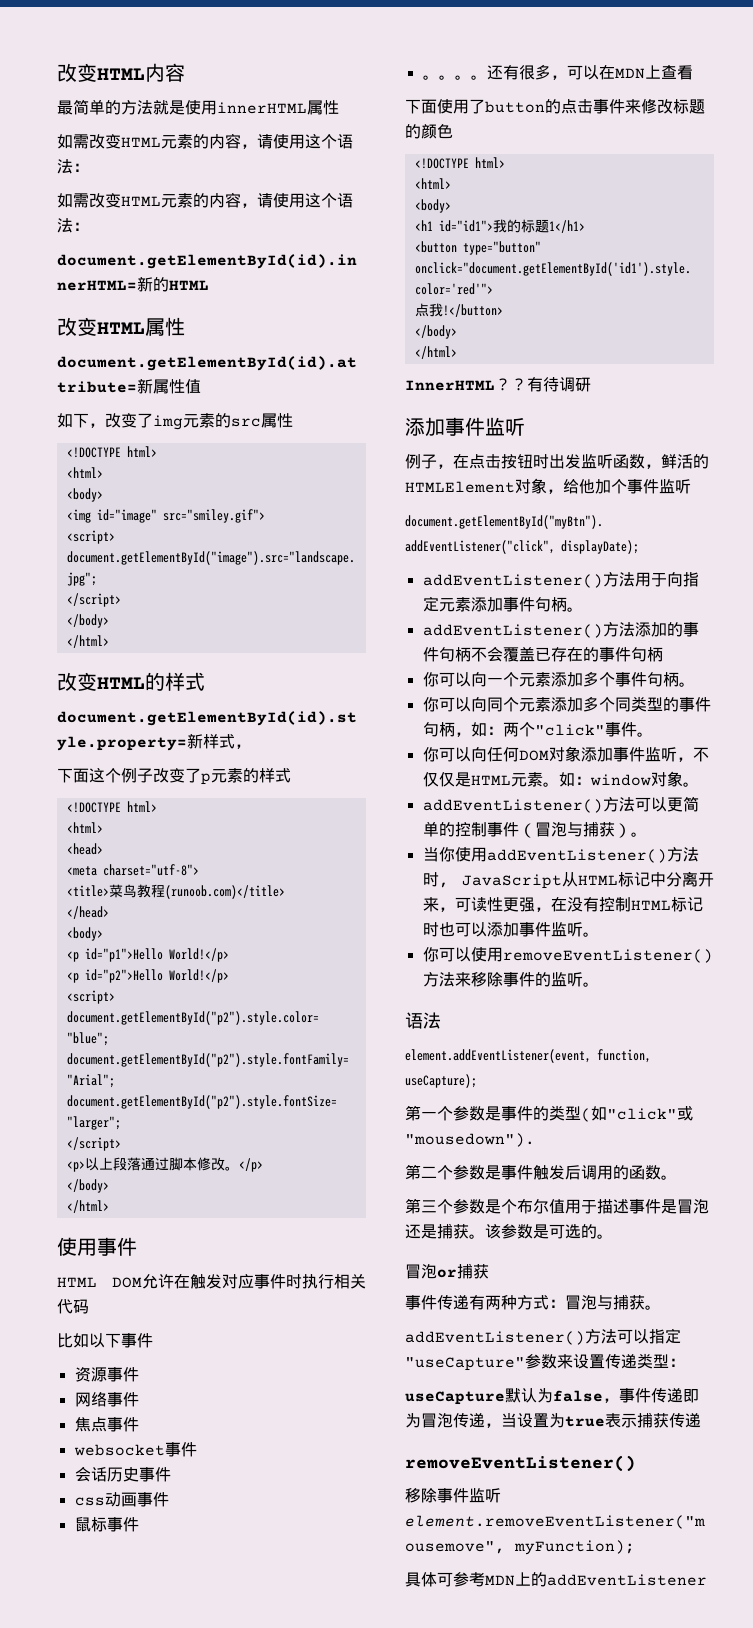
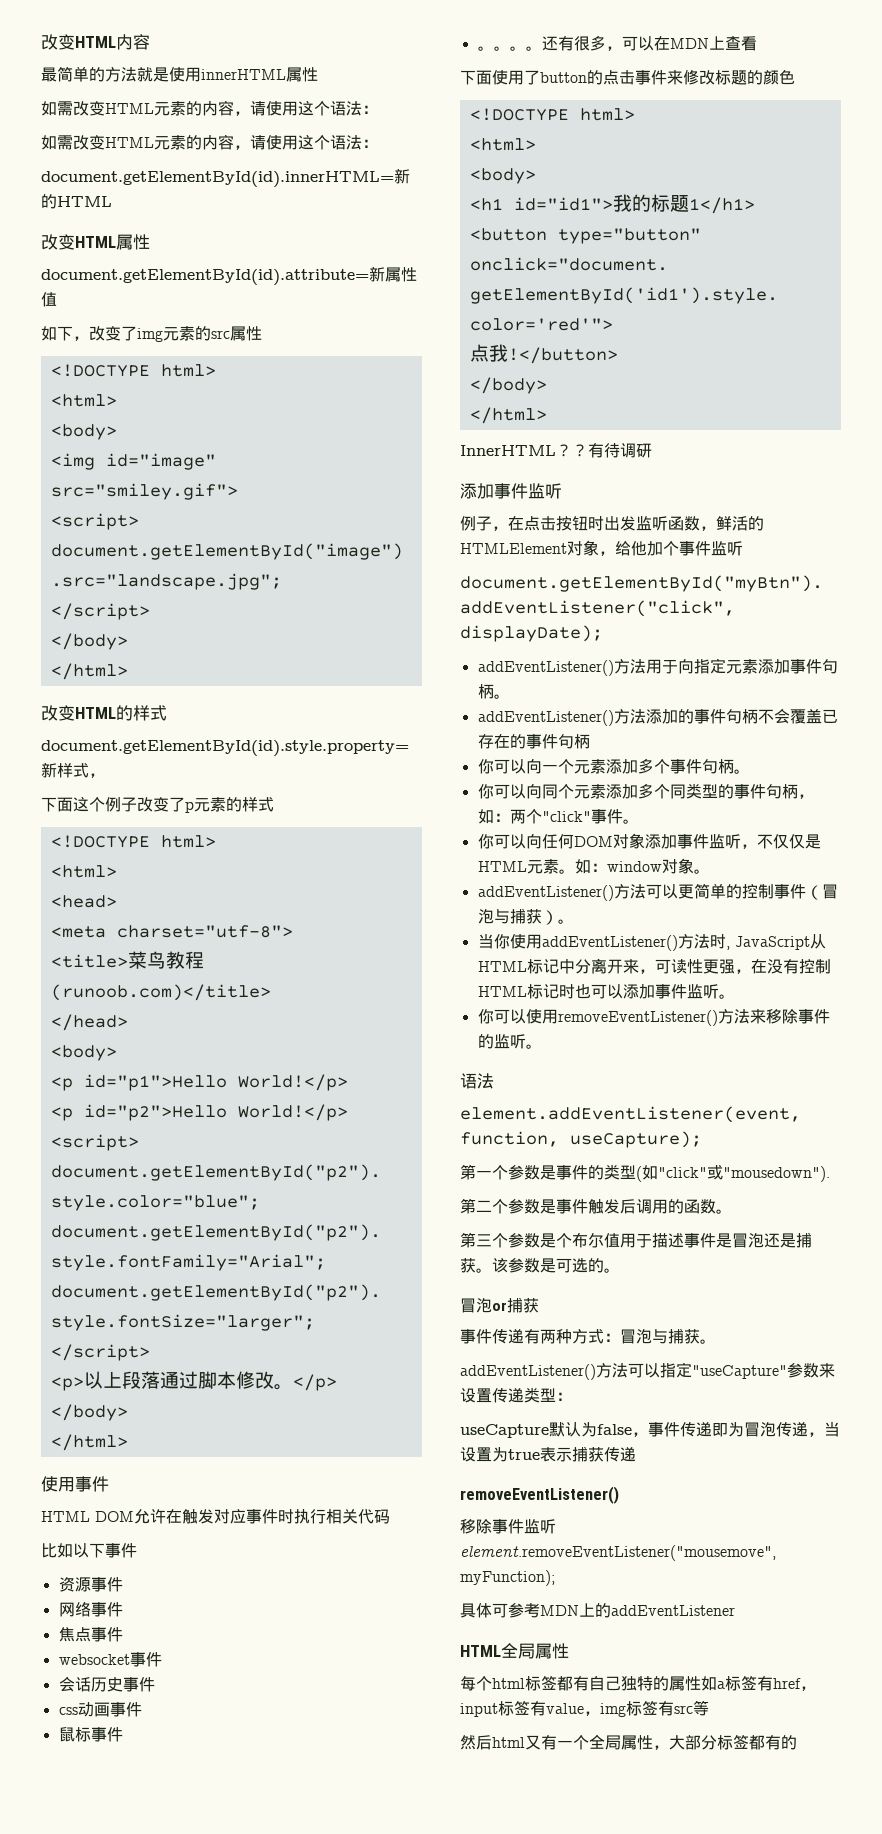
+ HTML全局属性
+ 每个html标签都有自己独特的属性如a标签有href，input标签有value，img标签有src等
+ 然后html又有一个全局属性，大部分标签都有的

